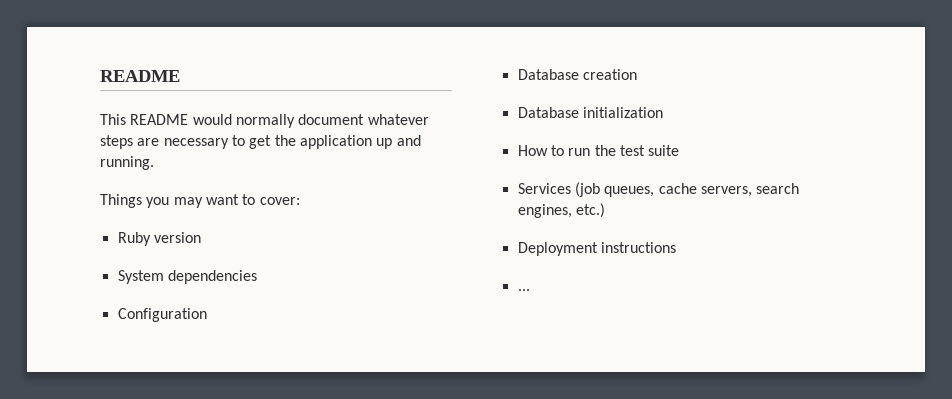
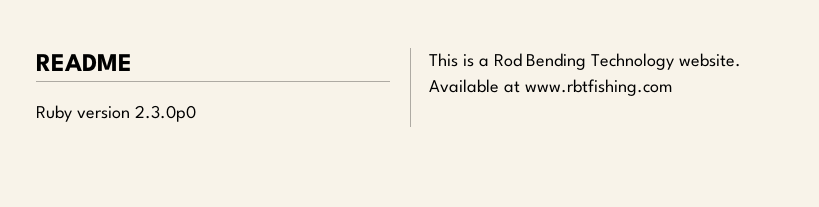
- This README would normally document whatever steps are necessary to get the application up and running.
- Things you may want to cover:
- Ruby version
- System dependencies
- Configuration
- Database creation
- Database initialization
- How to run the test suite
- Services (job queues, cache servers, search engines, etc.)
- Deployment instructions
- ...
+ Ruby version 2.3.0p0
+ This is a Rod Bending Technology website. Available at www.rbtfishing.com

